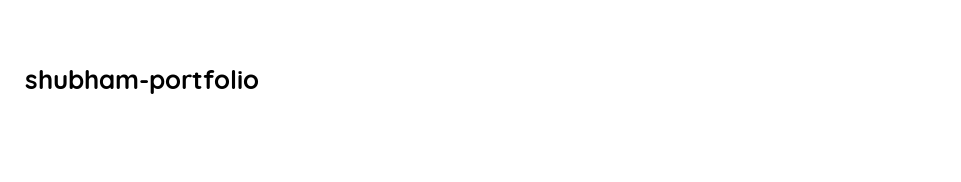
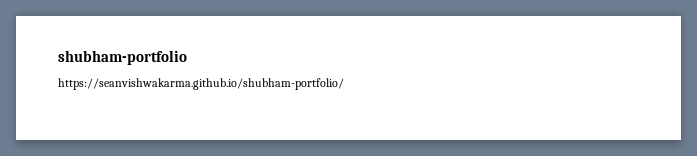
+ https://seanvishwakarma.github.io/shubham-portfolio/

